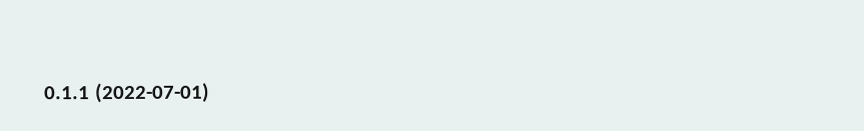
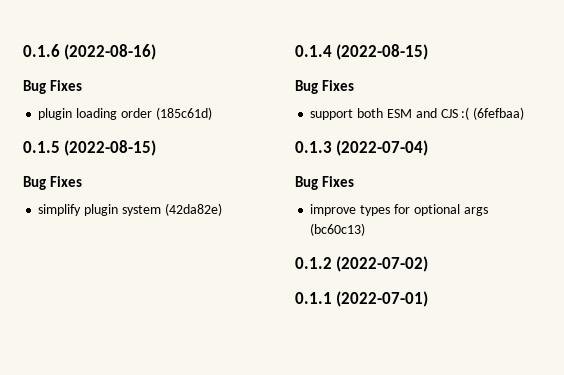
+ 0.1.6 (2022-08-16)
+ Bug Fixes
+ plugin loading order (185c61d)
+ 0.1.5 (2022-08-15)
+ Bug Fixes
+ simplify plugin system (42da82e)
+ 0.1.4 (2022-08-15)
+ Bug Fixes
+ support both ESM and CJS :( (6fefbaa)
+ 0.1.3 (2022-07-04)
+ Bug Fixes
+ improve types for optional args (bc60c13)
+ 0.1.2 (2022-07-02)

